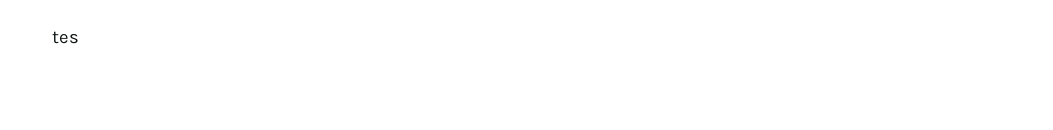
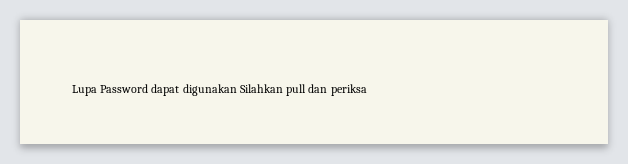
- tes
+ Lupa Password dapat digunakan Silahkan pull dan periksa

